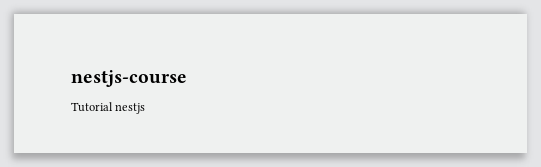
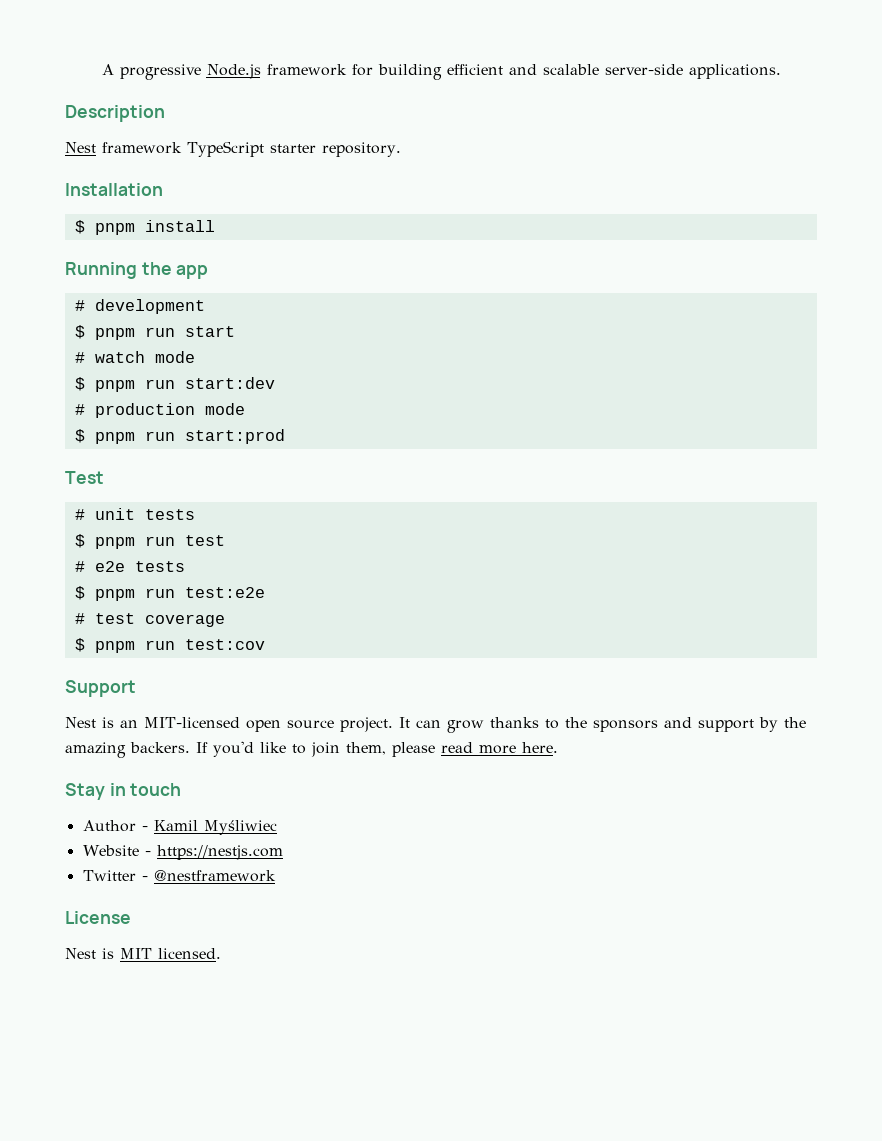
- nestjs-course
- Tutorial nestjs
+ A progressive Node.js framework for building efficient and scalable server-side applications.
+ Description
+ Nest framework TypeScript starter repository.
+ Installation
+ $ pnpm install
+ Running the app
+ # development
+ $ pnpm run start
+ # watch mode
+ $ pnpm run start:dev
+ # production mode
+ $ pnpm run start:prod
+ Test
+ # unit tests
+ $ pnpm run test
+ # e2e tests
+ $ pnpm run test:e2e
+ # test coverage
+ $ pnpm run test:cov
+ Support
+ Nest is an MIT-licensed open source project. It can grow thanks to the sponsors and support by the amazing backers. If you'd like to join them, please read more here.
+ Stay in touch
+ Author - Kamil Myśliwiec
+ Website - https://nestjs.com
+ Twitter - @nestframework
+ License
+ Nest is MIT licensed.

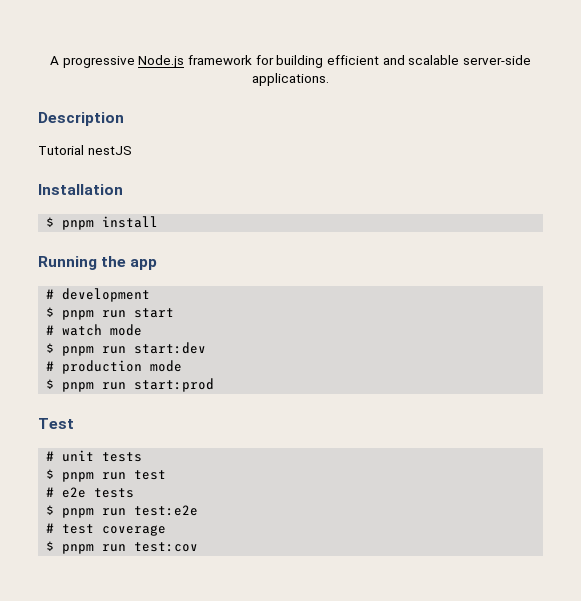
- Nest framework TypeScript starter repository.
+ Tutorial nestJS
- Support
- Nest is an MIT-licensed open source project. It can grow thanks to the sponsors and support by the amazing backers. If you'd like to join them, please read more here.
- Stay in touch
- Author - Kamil Myśliwiec
- Website - https://nestjs.com
- Twitter - @nestframework
- License
- Nest is MIT licensed.

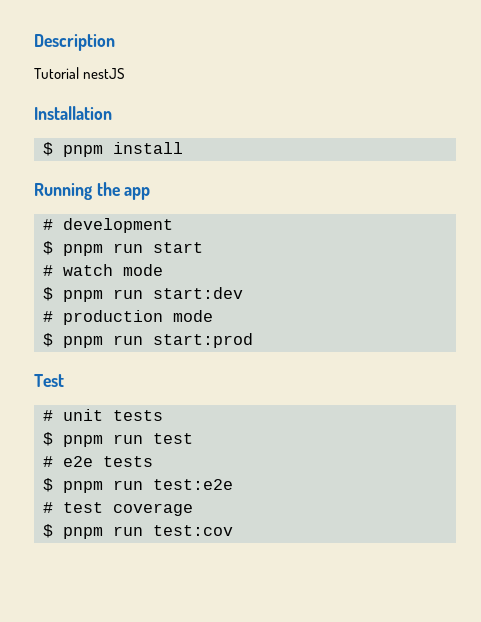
- A progressive Node.js framework for building efficient and scalable server-side applications.

